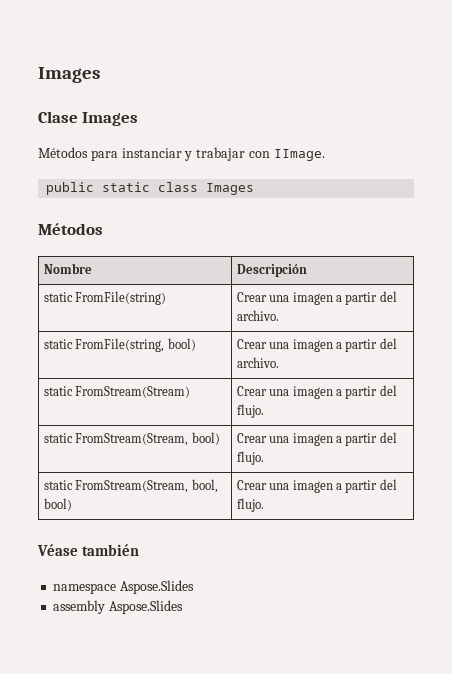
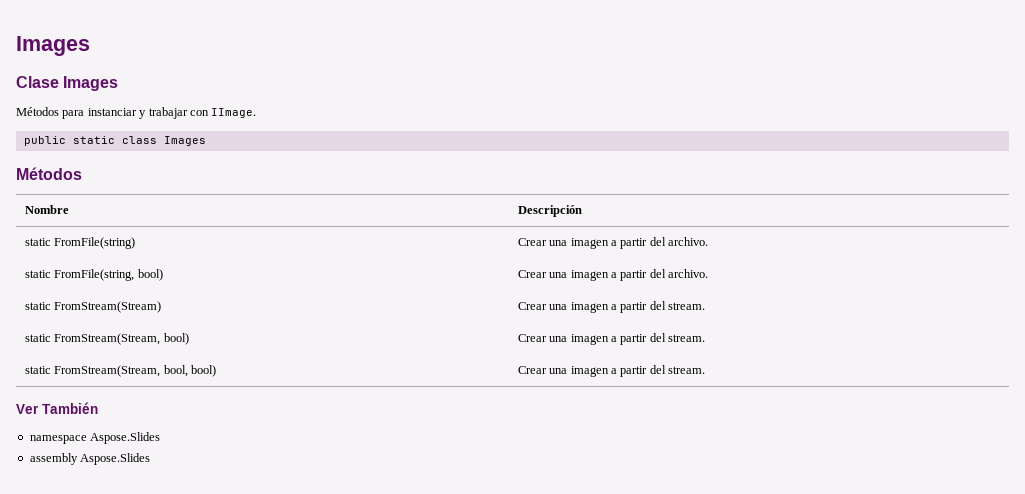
- static FromStream(Stream) | Crear una imagen a partir del flujo.
+ static FromStream(Stream) | Crear una imagen a partir del stream.
- static FromStream(Stream, bool) | Crear una imagen a partir del flujo.
+ static FromStream(Stream, bool) | Crear una imagen a partir del stream.
- static FromStream(Stream, bool, bool) | Crear una imagen a partir del flujo.
- Véase también
+ static FromStream(Stream, bool, bool) | Crear una imagen a partir del stream.
+ Ver También

